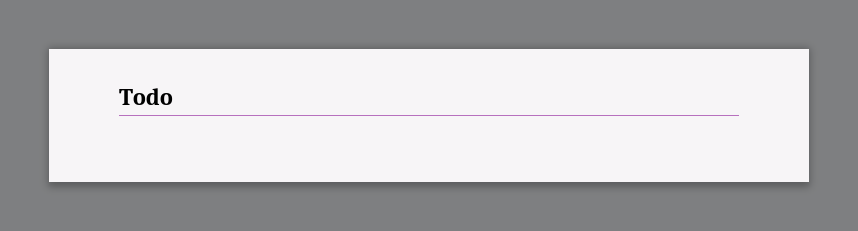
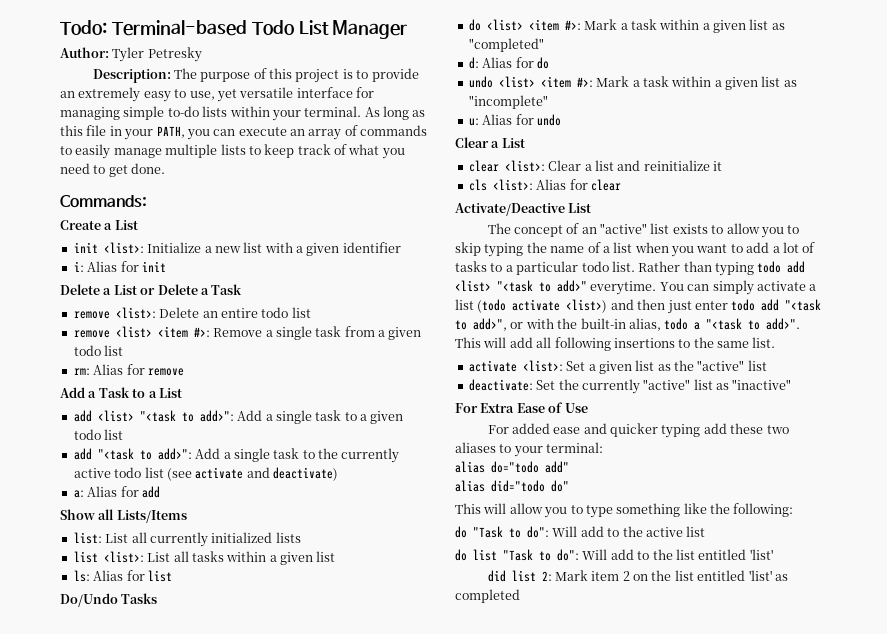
- Todo
+ Todo: Terminal-based Todo List Manager
+ Author: Tyler Petresky
+ Description: The purpose of this project is to provide an extremely easy to use, yet versatile interface for managing simple to-do lists within your terminal. As long as this file in your PATH, you can execute an array of commands to easily manage multiple lists to keep track of what you need to get done.
+ Commands:
+ Create a List
+ init <list>: Initialize a new list with a given identifier
+ i: Alias for init
+ Delete a List or Delete a Task
+ remove <list>: Delete an entire todo list
+ remove <list> <item #>: Remove a single task from a given todo list
+ rm: Alias for remove
+ Add a Task to a List
+ add <list> "<task to add>": Add a single task to a given todo list
+ add "<task to add>": Add a single task to the currently active todo list (see activate and deactivate)
+ a: Alias for add
+ Show all Lists/Items
+ list: List all currently initialized lists
+ list <list>: List all tasks within a given list
+ ls: Alias for list
+ Do/Undo Tasks
+ do <list> <item #>: Mark a task within a given list as "completed"
+ d: Alias for do
+ undo <list> <item #>: Mark a task within a given list as "incomplete"
+ u: Alias for undo
+ Clear a List
+ clear <list>: Clear a list and reinitialize it
+ cls <list>: Alias for clear
+ Activate/Deactive List
+ The concept of an "active" list exists to allow you to skip typing the name of a list when you want to add a lot of tasks to a particular todo list. Rather than typing todo add <list> "<task to add>" everytime. You can simply activate a list (todo activate <list>) and then just enter todo add "<task to add>", or with the built-in alias, todo a "<task to add>". This will add all following insertions to the same list.
+ activate <list>: Set a given list as the "active" list
+ deactivate: Set the currently "active" list as "inactive"
+ For Extra Ease of Use
+ For added ease and quicker typing add these two aliases to your terminal:
+ alias do="todo add"
+ alias did="todo do"
+ This will allow you to type something like the following:
+ do "Task to do": Will add to the active list
+ do list "Task to do": Will add to the list entitled 'list'
+ did list 2: Mark item 2 on the list entitled 'list' as completed

